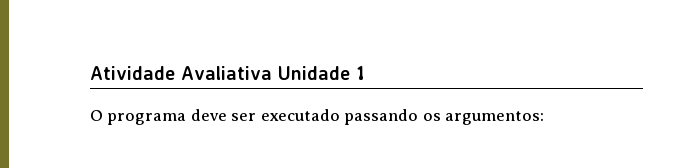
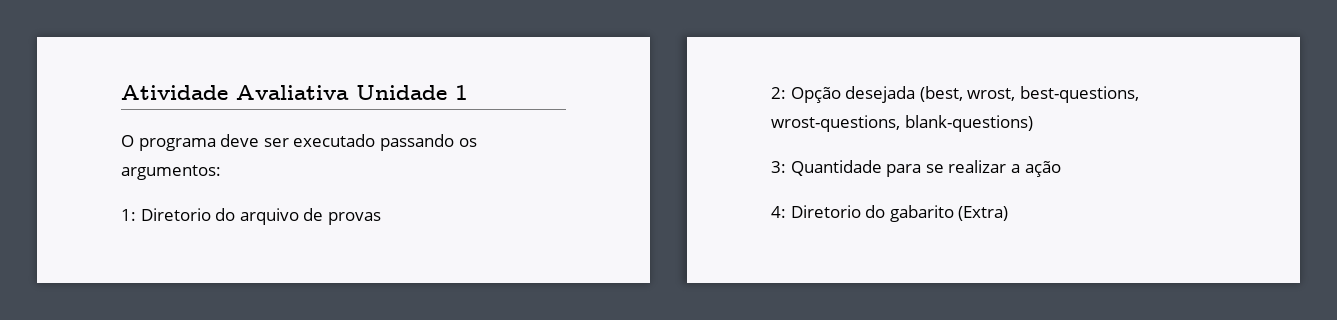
+ 1: Diretorio do arquivo de provas
+ 2: Opção desejada (best, wrost, best-questions, wrost-questions, blank-questions)
+ 3: Quantidade para se realizar a ação
+ 4: Diretorio do gabarito (Extra)

